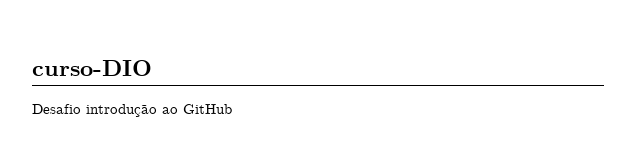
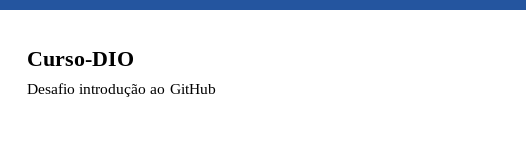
- curso-DIO
+ Curso-DIO

